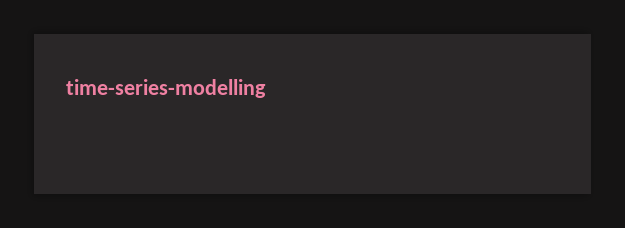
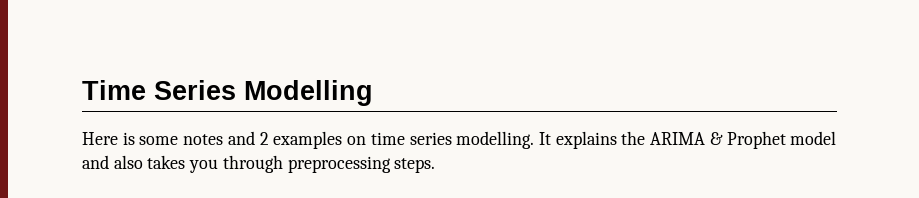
- time-series-modelling
+ Time Series Modelling
+ Here is some notes and 2 examples on time series modelling. It explains the ARIMA & Prophet model and also takes you through preprocessing steps.

